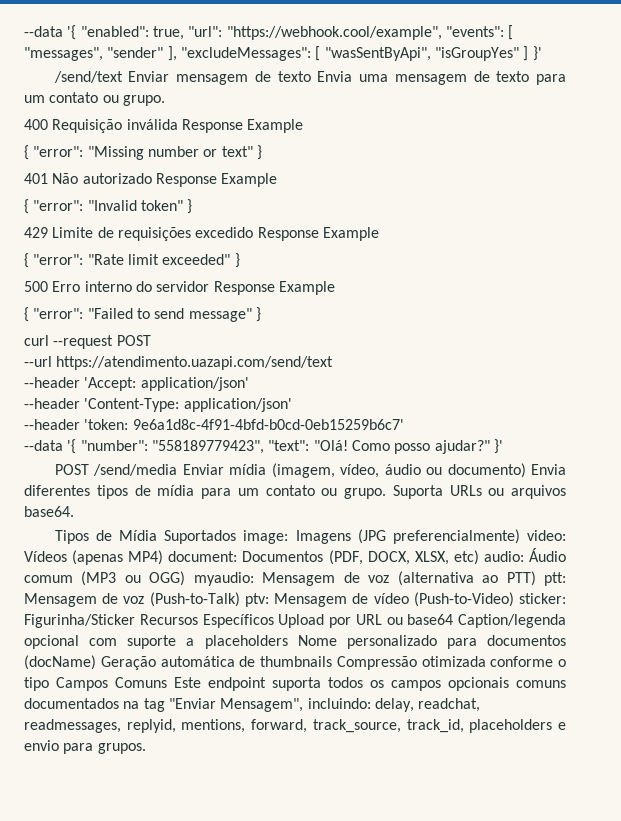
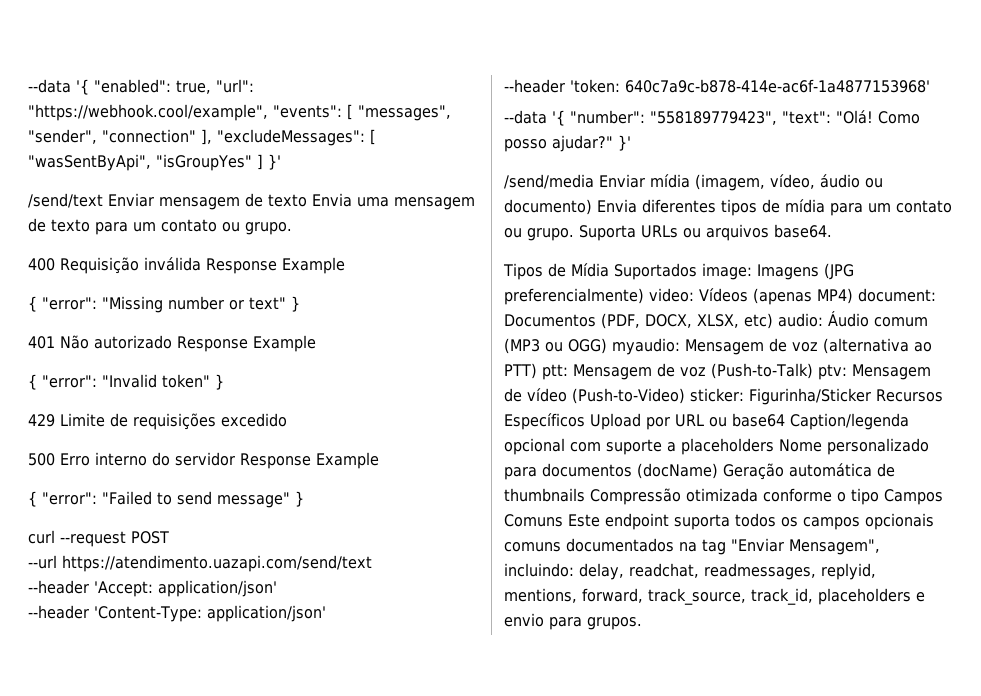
- --data '{ "enabled": true, "url": "https://webhook.cool/example", "events": [ "messages", "sender" ], "excludeMessages": [ "wasSentByApi", "isGroupYes" ] }'
+ --data '{ "enabled": true, "url": "https://webhook.cool/example", "events": [ "messages", "sender", "connection" ], "excludeMessages": [ "wasSentByApi", "isGroupYes" ] }'
- 429 Limite de requisições excedido Response Example
- { "error": "Rate limit exceeded" }
+ 429 Limite de requisições excedido
- --header 'token: 9e6a1d8c-4f91-4bfd-b0cd-0eb15259b6c7'
+ --header 'token: 640c7a9c-b878-414e-ac6f-1a4877153968'
- POST /send/media Enviar mídia (imagem, vídeo, áudio ou documento) Envia diferentes tipos de mídia para um contato ou grupo.
+ /send/media Enviar mídia (imagem, vídeo, áudio ou documento) Envia diferentes tipos de mídia para um contato ou grupo.

